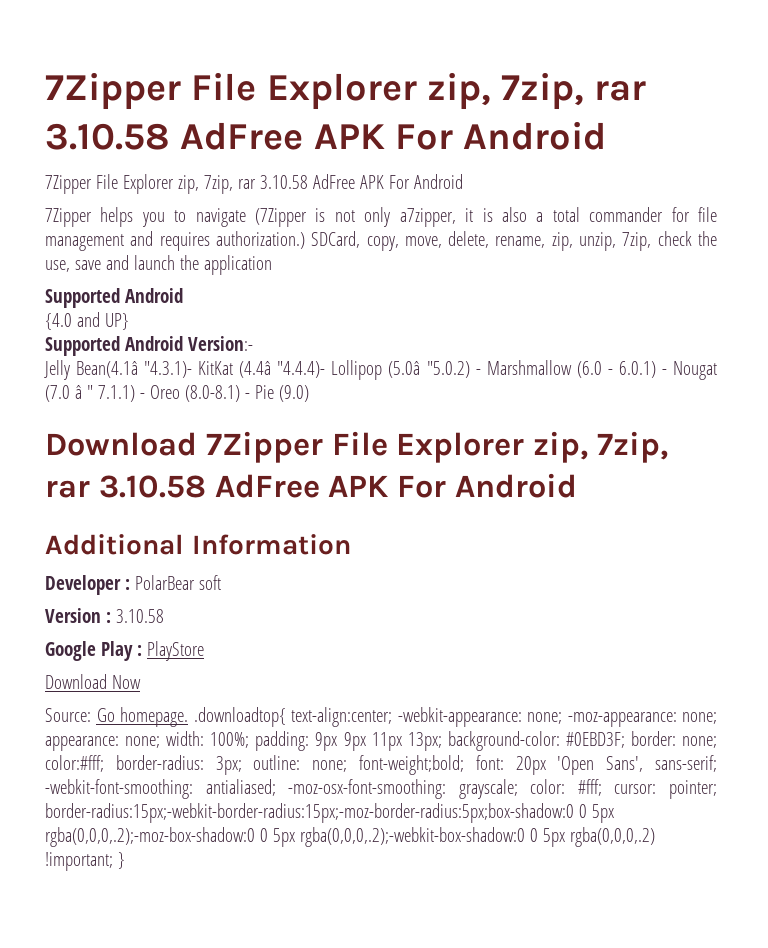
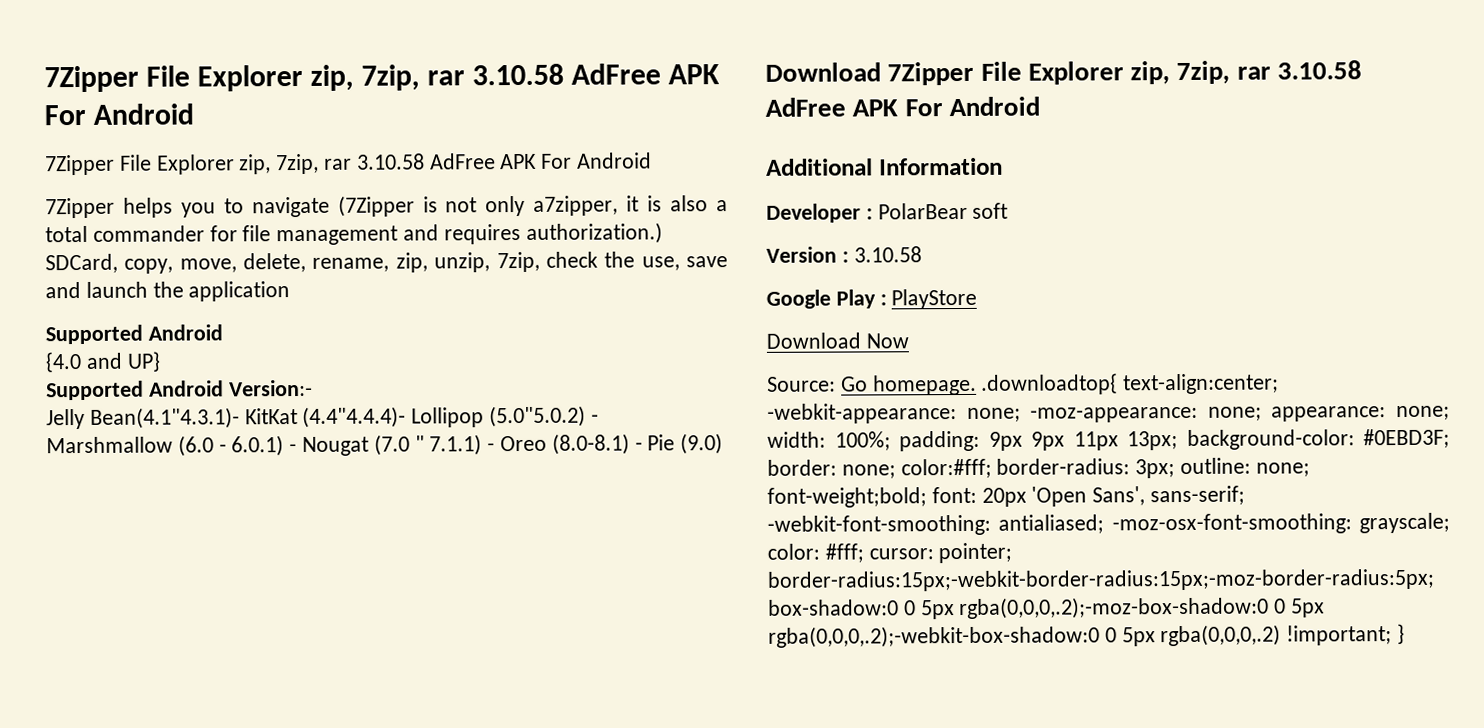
- Jelly Bean(4.1â "4.3.1)- KitKat (4.4â "4.4.4)- Lollipop (5.0â "5.0.2) - Marshmallow (6.0 - 6.0.1) - Nougat (7.0 â " 7.1.1) - Oreo (8.0-8.1) - Pie (9.0)
+ Jelly Bean(4.1"4.3.1)- KitKat (4.4"4.4.4)- Lollipop (5.0"5.0.2) - Marshmallow (6.0 - 6.0.1) - Nougat (7.0 " 7.1.1) - Oreo (8.0-8.1) - Pie (9.0)

